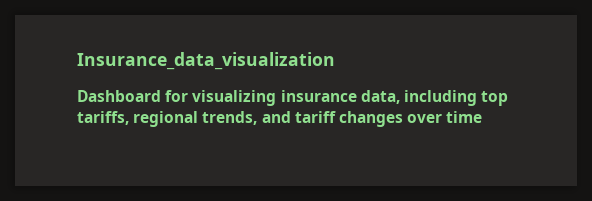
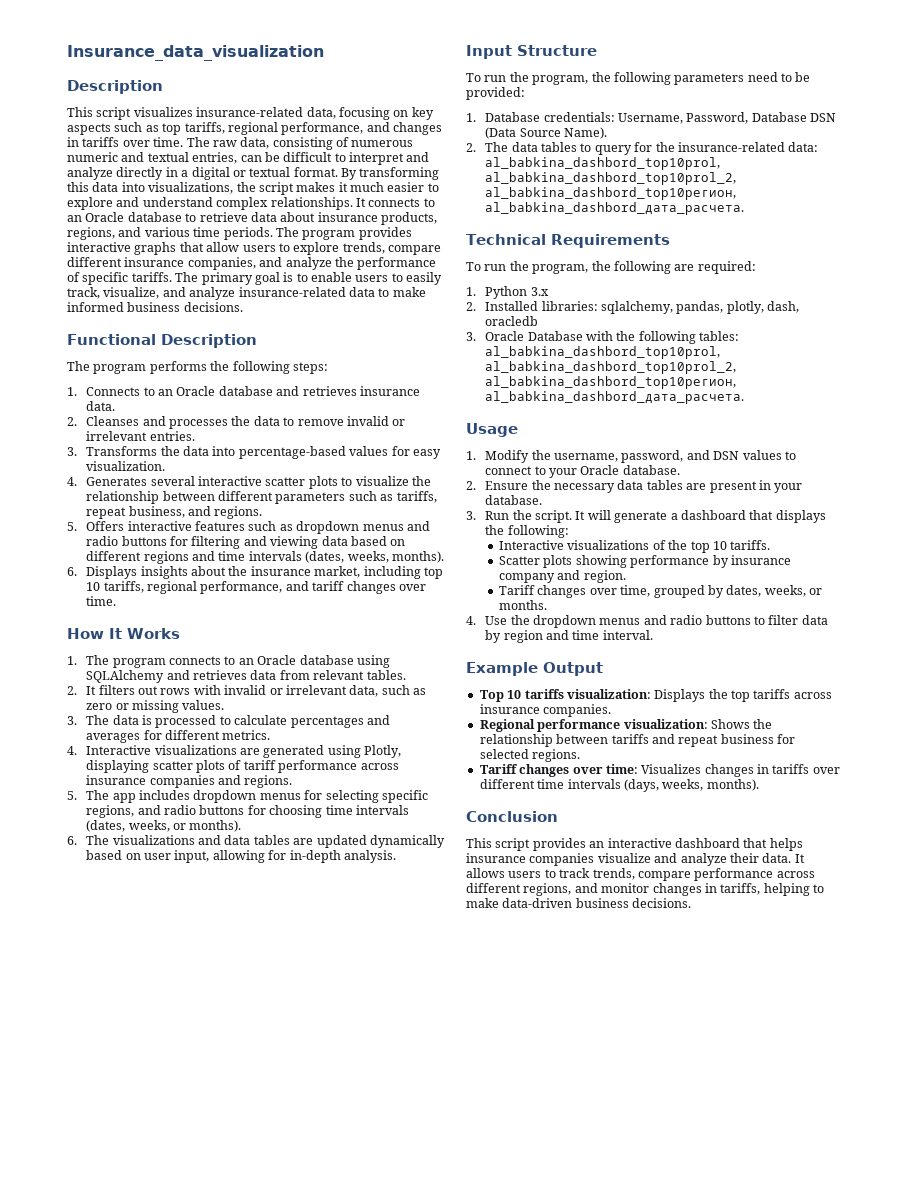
  Insurance_data_visualization
- Dashboard for visualizing insurance data, including top tariffs, regional trends, and tariff changes over time
+ Description
+ This script visualizes insurance-related data, focusing on key aspects such as top tariffs, regional performance, and changes in tariffs over time. The raw data, consisting of numerous numeric and textual entries, can be difficult to interpret and analyze directly in a digital or textual format. By transforming this data into visualizations, the script makes it much easier to explore and understand complex relationships. It connects to an Oracle database to retrieve data about insurance products, regions, and various time periods. The program provides interactive graphs that allow users to explore trends, compare different insurance companies, and analyze the performance of specific tariffs. The primary goal is to enable users to easily track, visualize, and analyze insurance-related data to make informed business decisions.
+ Functional Description
+ The program performs the following steps:
+ 1. Connects to an Oracle database and retrieves insurance data.
+ 2. Cleanses and processes the data to remove invalid or irrelevant entries.
+ 3. Transforms the data into percentage-based values for easy visualization.
+ 4. Generates several interactive scatter plots to visualize the relationship between different parameters such as tariffs, repeat business, and regions.
+ 5. Offers interactive features such as dropdown menus and radio buttons for filtering and viewing data based on different regions and time intervals (dates, weeks, months).
+ 6. Displays insights about the insurance market, including top 10 tariffs, regional performance, and tariff changes over time.
+ How It Works
+ 1. The program connects to an Oracle database using SQLAlchemy and retrieves data from relevant tables.
+ 2. It filters out rows with invalid or irrelevant data, such as zero or missing values.
+ 3. The data is processed to calculate percentages and averages for different metrics.
+ 4. Interactive visualizations are generated using Plotly, displaying scatter plots of tariff performance across insurance companies and regions.
+ 5. The app includes dropdown menus for selecting specific regions, and radio buttons for choosing time intervals (dates, weeks, or months).
+ 6. The visualizations and data tables are updated dynamically based on user input, allowing for in-depth analysis.
+ Input Structure
+ To run the program, the following parameters need to be provided:
+ 1. Database credentials: Username, Password, Database DSN (Data Source Name).
+ 2. The data tables to query for the insurance-related data: al_babkina_dashbord_top10prol, al_babkina_dashbord_top10prol_2, al_babkina_dashbord_top10регион, al_babkina_dashbord_дата_расчета.
+ Technical Requirements
+ To run the program, the following are required:
+ 1. Python 3.x
+ 2. Installed libraries: sqlalchemy, pandas, plotly, dash, oracledb
+ 3. Oracle Database with the following tables: al_babkina_dashbord_top10prol, al_babkina_dashbord_top10prol_2, al_babkina_dashbord_top10регион, al_babkina_dashbord_дата_расчета.
+ Usage
+ 1. Modify the username, password, and DSN values to connect to your Oracle database.
+ 2. Ensure the necessary data tables are present in your database.
+ 3. Run the script. It will generate a dashboard that displays the following:
+ Interactive visualizations of the top 10 tariffs.
+ Scatter plots showing performance by insurance company and region.
+ Tariff changes over time, grouped by dates, weeks, or months.
+ 4. Use the dropdown menus and radio buttons to filter data by region and time interval.
+ Example Output
+ Top 10 tariffs visualization: Displays the top tariffs across insurance companies.
+ Regional performance visualization: Shows the relationship between tariffs and repeat business for selected regions.
+ Tariff changes over time: Visualizes changes in tariffs over different time intervals (days, weeks, months).
+ Conclusion
+ This script provides an interactive dashboard that helps insurance companies visualize and analyze their data. It allows users to track trends, compare performance across different regions, and monitor changes in tariffs, helping to make data-driven business decisions.

